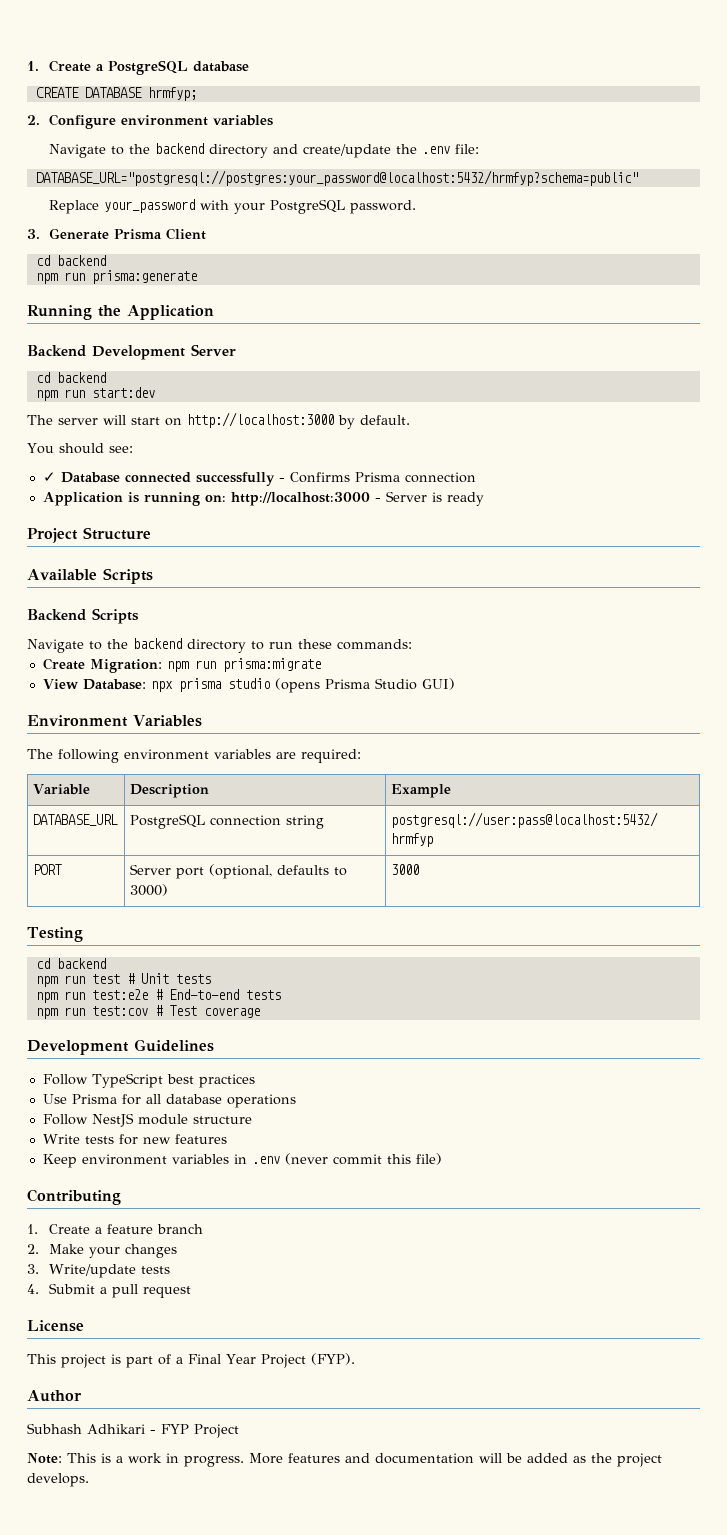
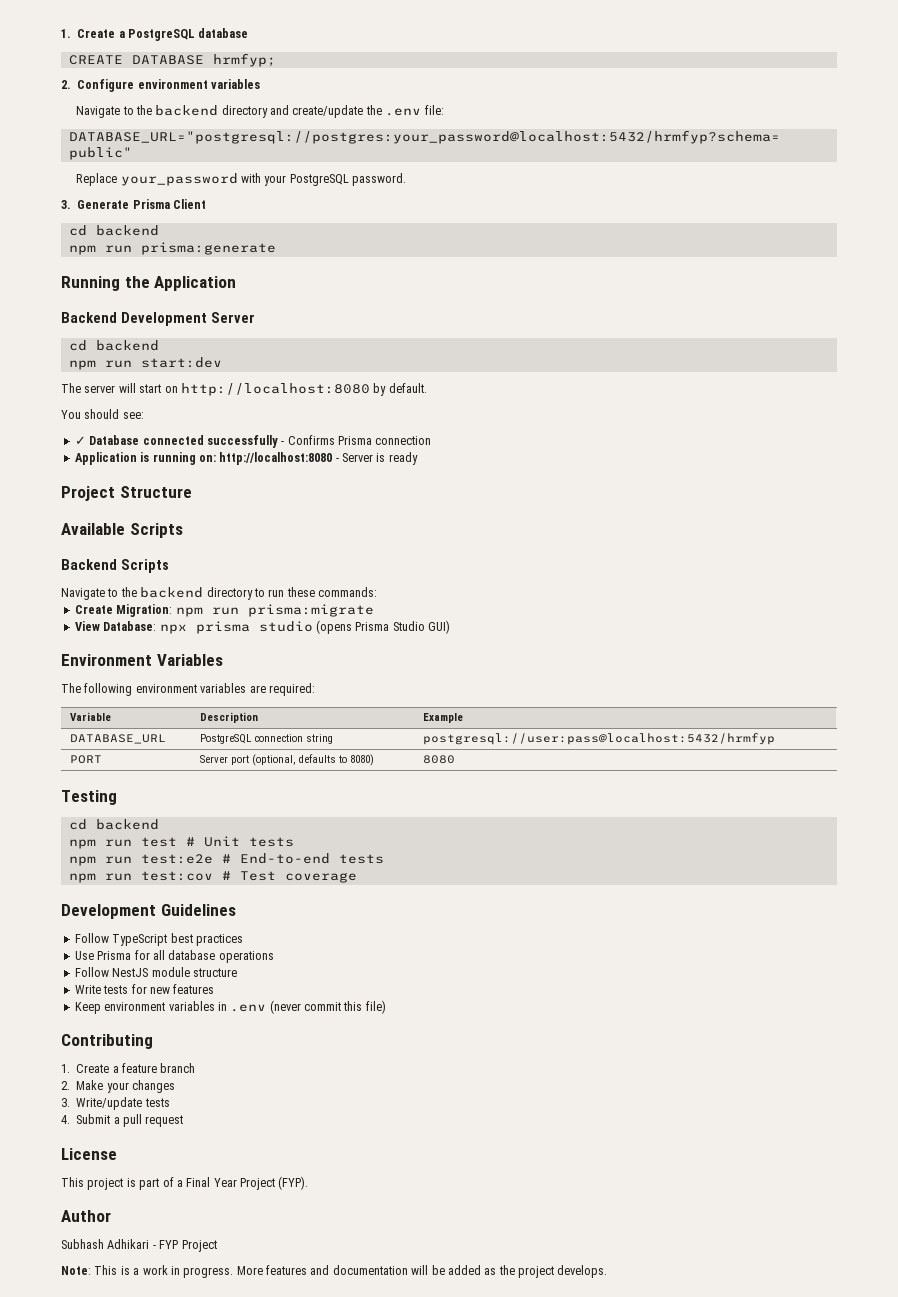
- The server will start on http://localhost:3000 by default.
+ The server will start on http://localhost:8080 by default.
- Application is running on: http://localhost:3000 - Server is ready
+ Application is running on: http://localhost:8080 - Server is ready
- PORT | Server port (optional, defaults to 3000) | 3000
+ PORT | Server port (optional, defaults to 8080) | 8080

